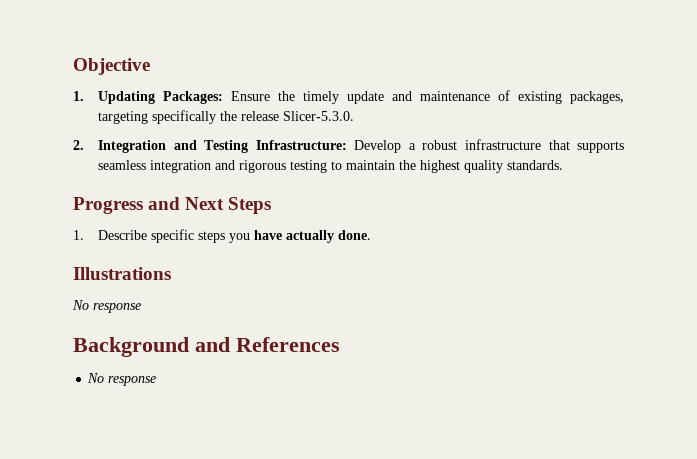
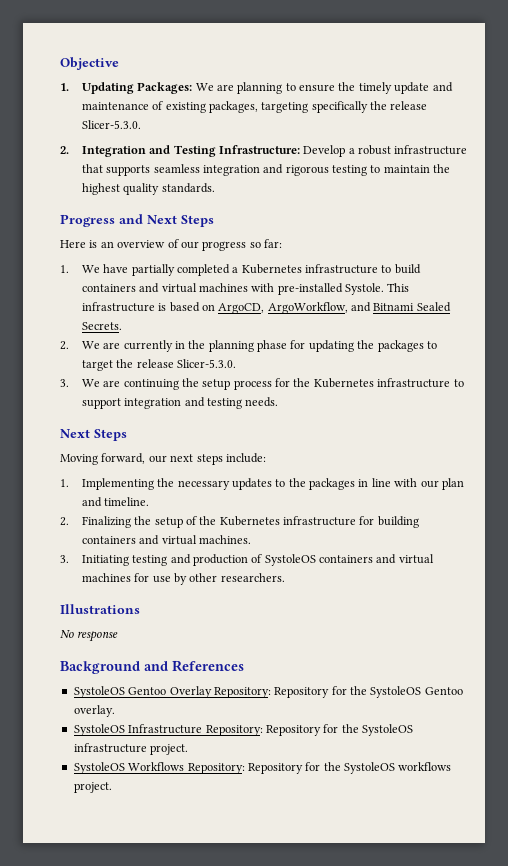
- 1. Updating Packages: Ensure the timely update and maintenance of existing packages, targeting specifically the release Slicer-5.3.0.
+ 1. Updating Packages: We are planning to ensure the timely update and maintenance of existing packages, targeting specifically the release Slicer-5.3.0.
- 1. Describe specific steps you have actually done.
+ Here is an overview of our progress so far:
+ 1. We have partially completed a Kubernetes infrastructure to build containers and virtual machines with pre-installed Systole. This infrastructure is based on ArgoCD, ArgoWorkflow, and Bitnami Sealed Secrets.
+ 2. We are currently in the planning phase for updating the packages to target the release Slicer-5.3.0.
+ 3. We are continuing the setup process for the Kubernetes infrastructure to support integration and testing needs.
+ Next Steps
+ Moving forward, our next steps include:
+ 1. Implementing the necessary updates to the packages in line with our plan and timeline.
+ 2. Finalizing the setup of the Kubernetes infrastructure for building containers and virtual machines.
+ 3. Initiating testing and production of SystoleOS containers and virtual machines for use by other researchers.
  Background and References
- No response
+ SystoleOS Gentoo Overlay Repository: Repository for the SystoleOS Gentoo overlay.
+ SystoleOS Infrastructure Repository: Repository for the SystoleOS infrastructure project.
+ SystoleOS Workflows Repository: Repository for the SystoleOS workflows project.

